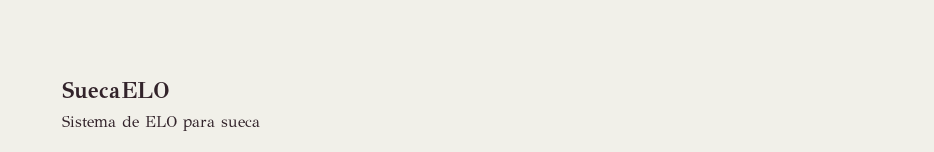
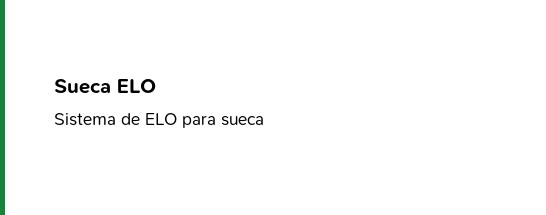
- SuecaELO
+ Sueca ELO

